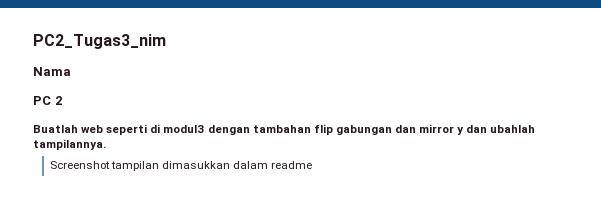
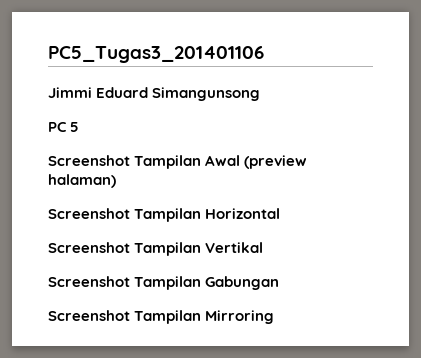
- PC2_Tugas3_nim
- Nama
- PC 2
- Buatlah web seperti di modul3 dengan tambahan flip gabungan dan mirror y dan ubahlah tampilannya.
- Screenshot tampilan dimasukkan dalam readme
+ PC5_Tugas3_201401106
+ Jimmi Eduard Simangunsong
+ PC 5
+ Screenshot Tampilan Awal (preview halaman)
+ Screenshot Tampilan Horizontal
+ Screenshot Tampilan Vertikal
+ Screenshot Tampilan Gabungan
+ Screenshot Tampilan Mirroring

